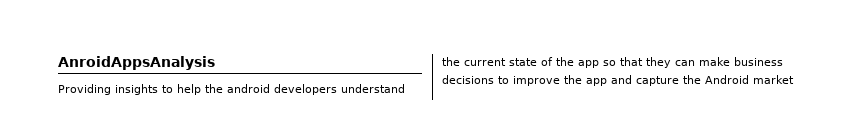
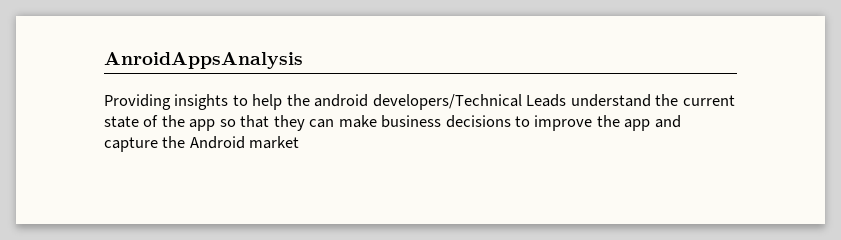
- Providing insights to help the android developers understand the current state of the app so that they can make business decisions to improve the app and capture the Android market
+ Providing insights to help the android developers/Technical Leads understand the current state of the app so that they can make business decisions to improve the app and capture the Android market

